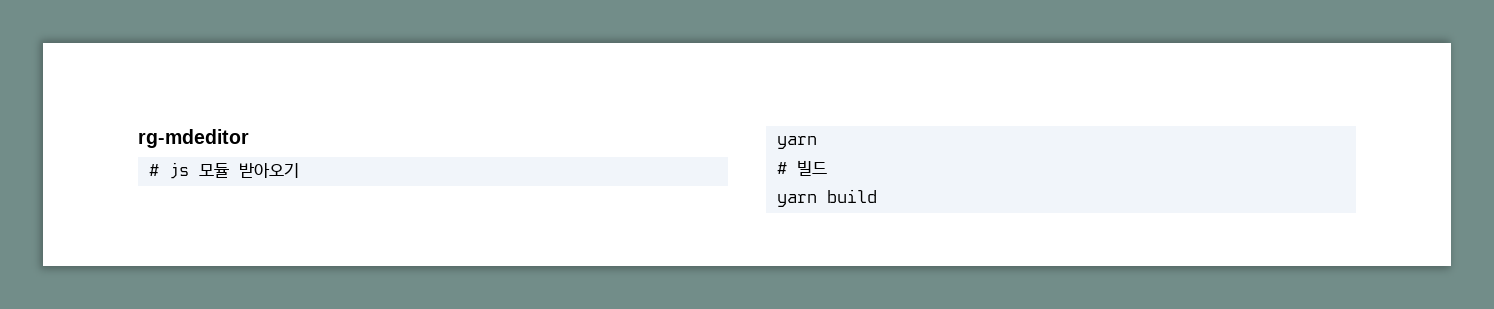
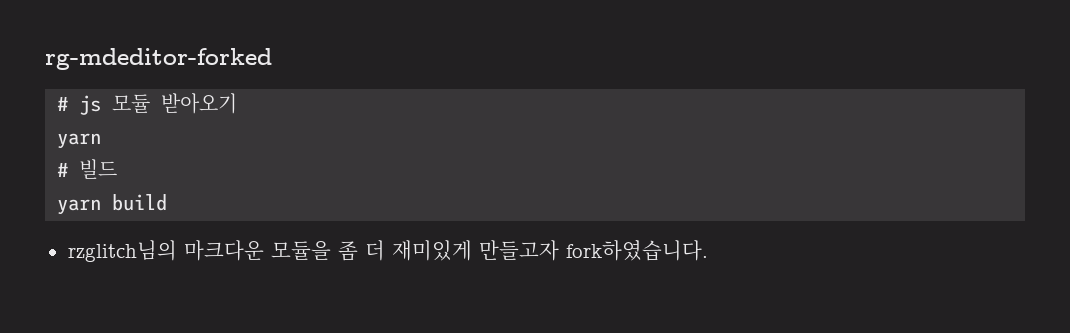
- rg-mdeditor
+ rg-mdeditor-forked
+ rzglitch님의 마크다운 모듈을 좀 더 재미있게 만들고자 fork하였습니다.

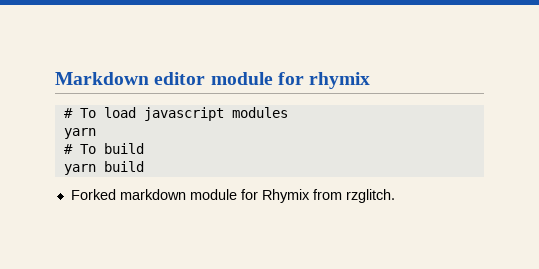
- rg-mdeditor-forked
- # js 모듈 받아오기
+ Markdown editor module for rhymix
+ # To load javascript modules
- # 빌드
+ # To build
- rzglitch님의 마크다운 모듈을 좀 더 재미있게 만들고자 fork하였습니다.
+ Forked markdown module for Rhymix from rzglitch.

